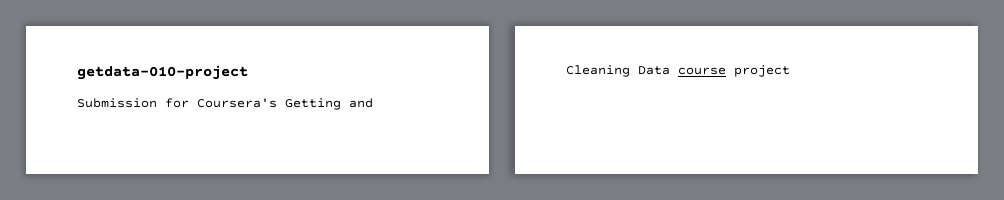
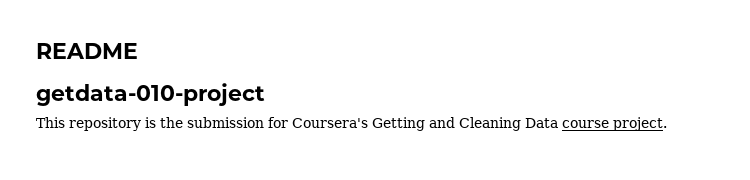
+ README
- Submission for Coursera's Getting and Cleaning Data course project
+ This repository is the submission for Coursera's Getting and Cleaning Data course project.

